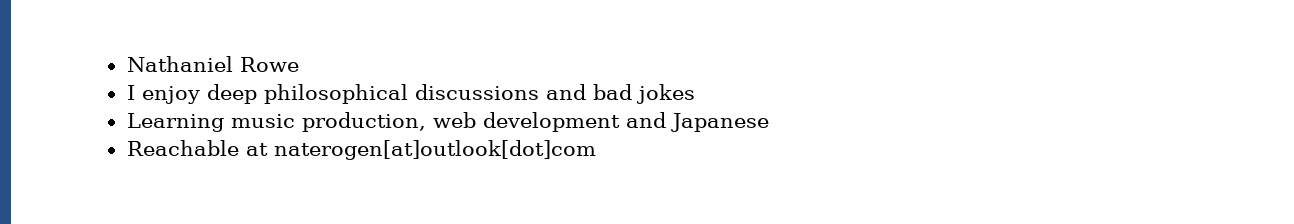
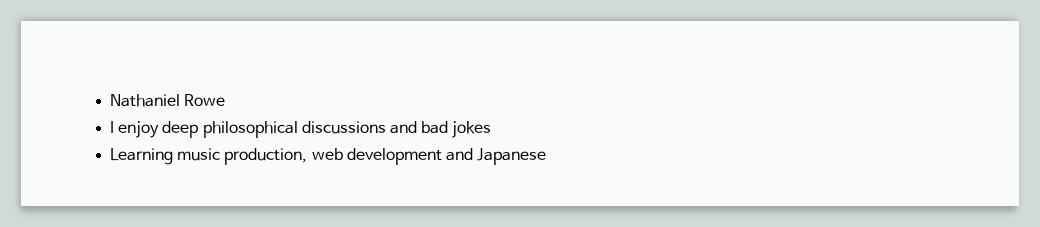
- Reachable at naterogen[at]outlook[dot]com

